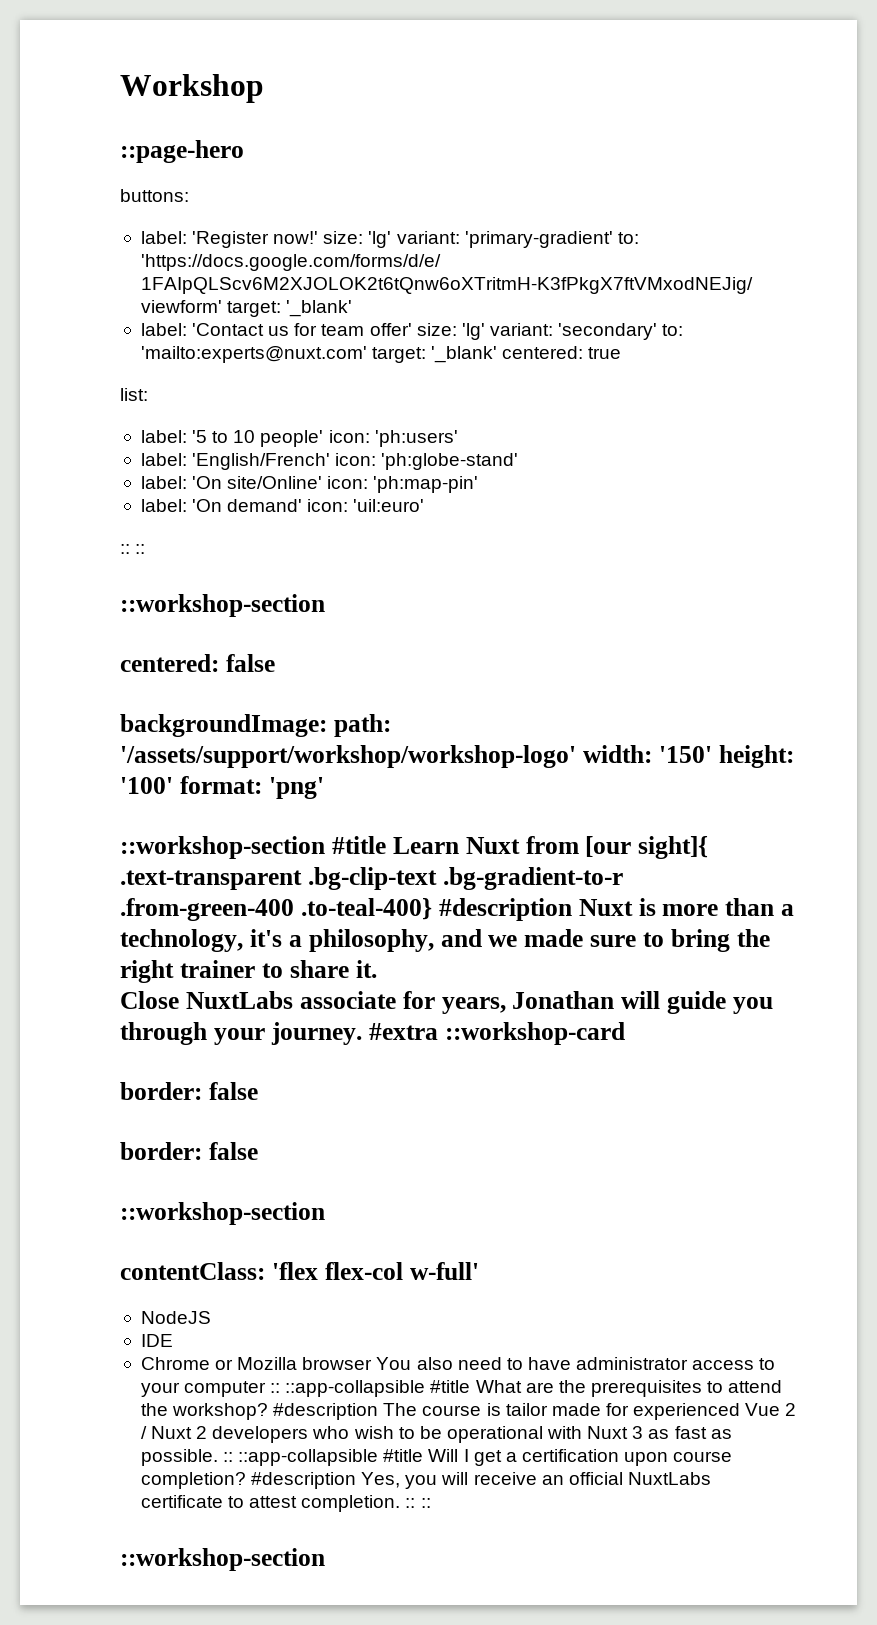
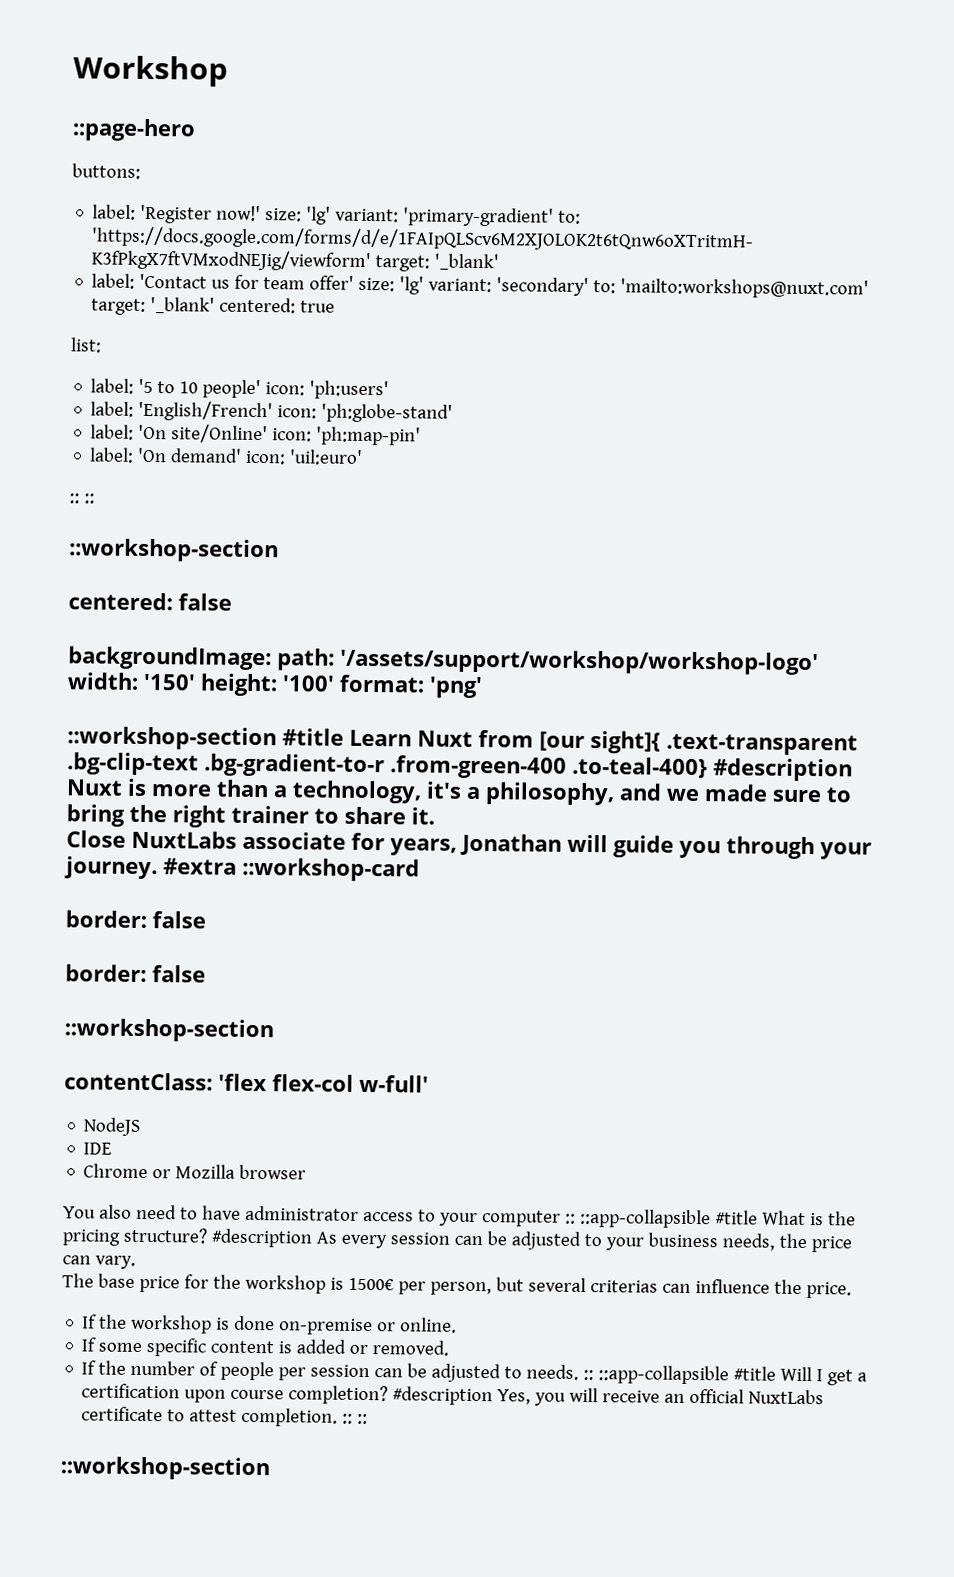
- label: 'Contact us for team offer' size: 'lg' variant: 'secondary' to: 'mailto:experts@nuxt.com' target: '_blank' centered: true
+ label: 'Contact us for team offer' size: 'lg' variant: 'secondary' to: 'mailto:workshops@nuxt.com' target: '_blank' centered: true
- Chrome or Mozilla browser You also need to have administrator access to your computer :: ::app-collapsible #title What are the prerequisites to attend the workshop? #description The course is tailor made for experienced Vue 2 / Nuxt 2 developers who wish to be operational with Nuxt 3 as fast as possible. :: ::app-collapsible #title Will I get a certification upon course completion?
+ Chrome or Mozilla browser
+ You also need to have administrator access to your computer :: ::app-collapsible #title What is the pricing structure? #description As every session can be adjusted to your business needs, the price can vary.
+ The base price for the workshop is 1500€ per person, but several criterias can influence the price.
+ If the workshop is done on-premise or online.
+ If some specific content is added or removed.
+ If the number of people per session can be adjusted to needs. :: ::app-collapsible #title Will I get a certification upon course completion?

